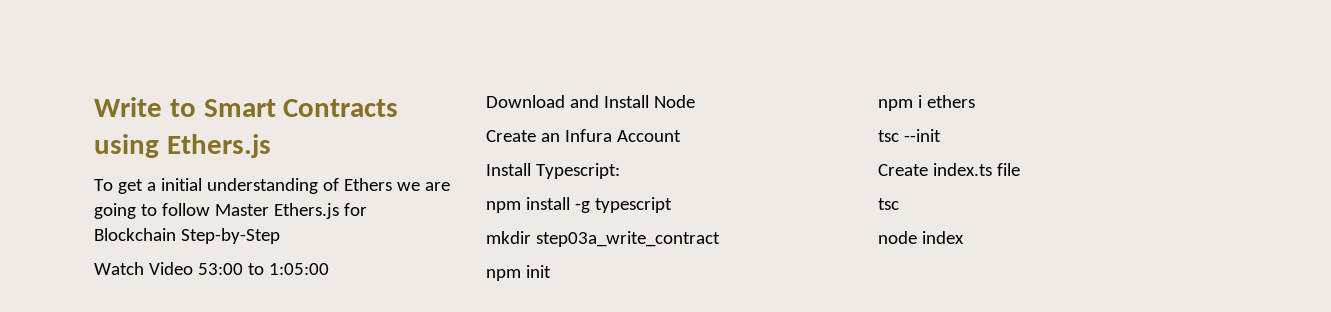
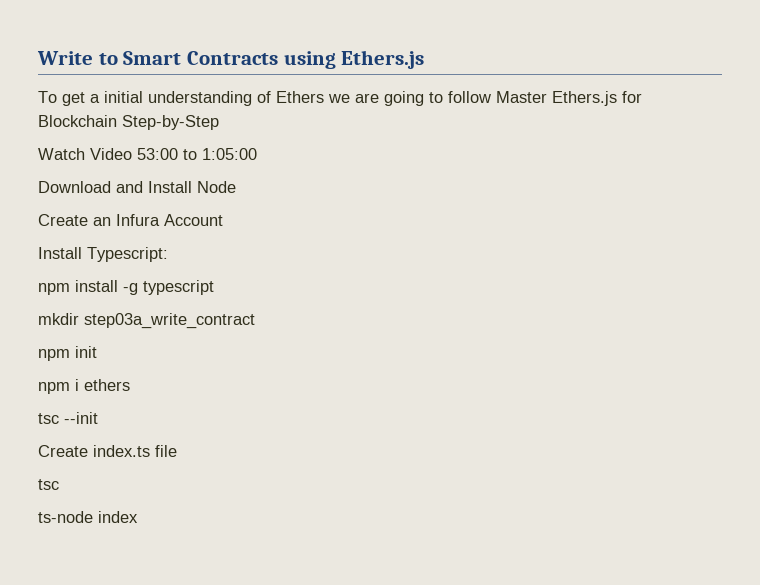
- node index
+ ts-node index

